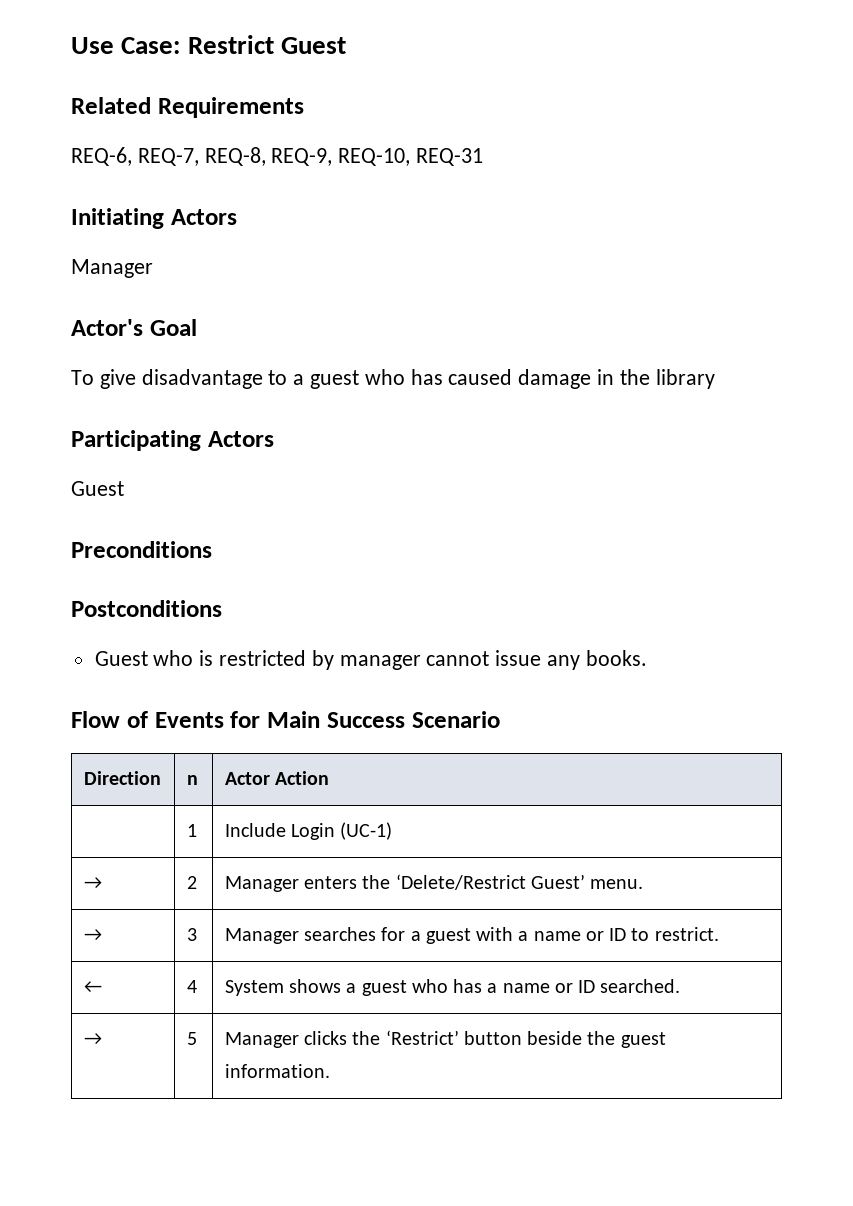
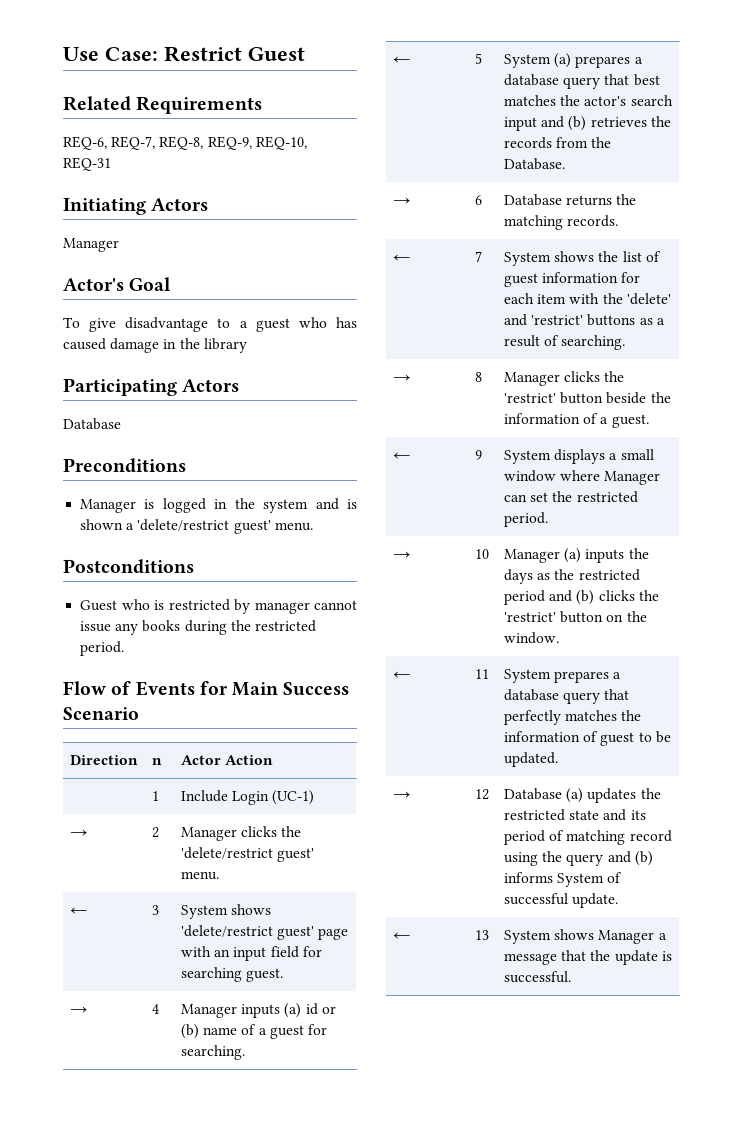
  Participating Actors
- Guest
+ Database
+ Manager is logged in the system and is shown a 'delete/restrict guest' menu.
- Guest who is restricted by manager cannot issue any books.
+ Guest who is restricted by manager cannot issue any books during the restricted period.
- → | 2 | Manager enters the ‘Delete/Restrict Guest’ menu.
- → | 3 | Manager searches for a guest with a name or ID to restrict.
- ← | 4 | System shows a guest who has a name or ID searched.
- → | 5 | Manager clicks the ‘Restrict’ button beside the guest information.
+ → | 2 | Manager clicks the 'delete/restrict guest' menu.
+ ← | 3 | System shows 'delete/restrict guest' page with an input field for searching guest.
+ → | 4 | Manager inputs (a) id or (b) name of a guest for searching.
+ ← | 5 | System (a) prepares a database query that best matches the actor's search input and (b) retrieves the records from the Database.
+ → | 6 | Database returns the matching records.
+ ← | 7 | System shows the list of guest information for each item with the 'delete' and 'restrict' buttons as a result of searching.
+ → | 8 | Manager clicks the 'restrict' button beside the information of a guest.
+ ← | 9 | System displays a small window where Manager can set the restricted period.
+ → | 10 | Manager (a) inputs the days as the restricted period and (b) clicks the 'restrict' button on the window.
+ ← | 11 | System prepares a database query that perfectly matches the information of guest to be updated.
+ → | 12 | Database (a) updates the restricted state and its period of matching record using the query and (b) informs System of successful update.
+ ← | 13 | System shows Manager a message that the update is successful.

